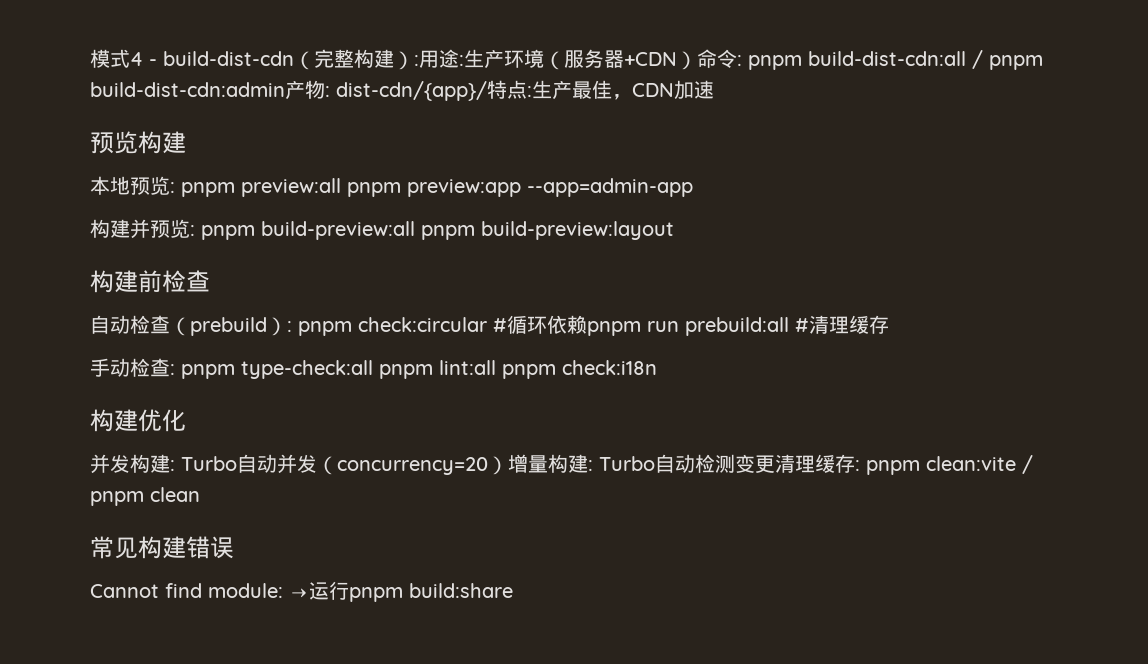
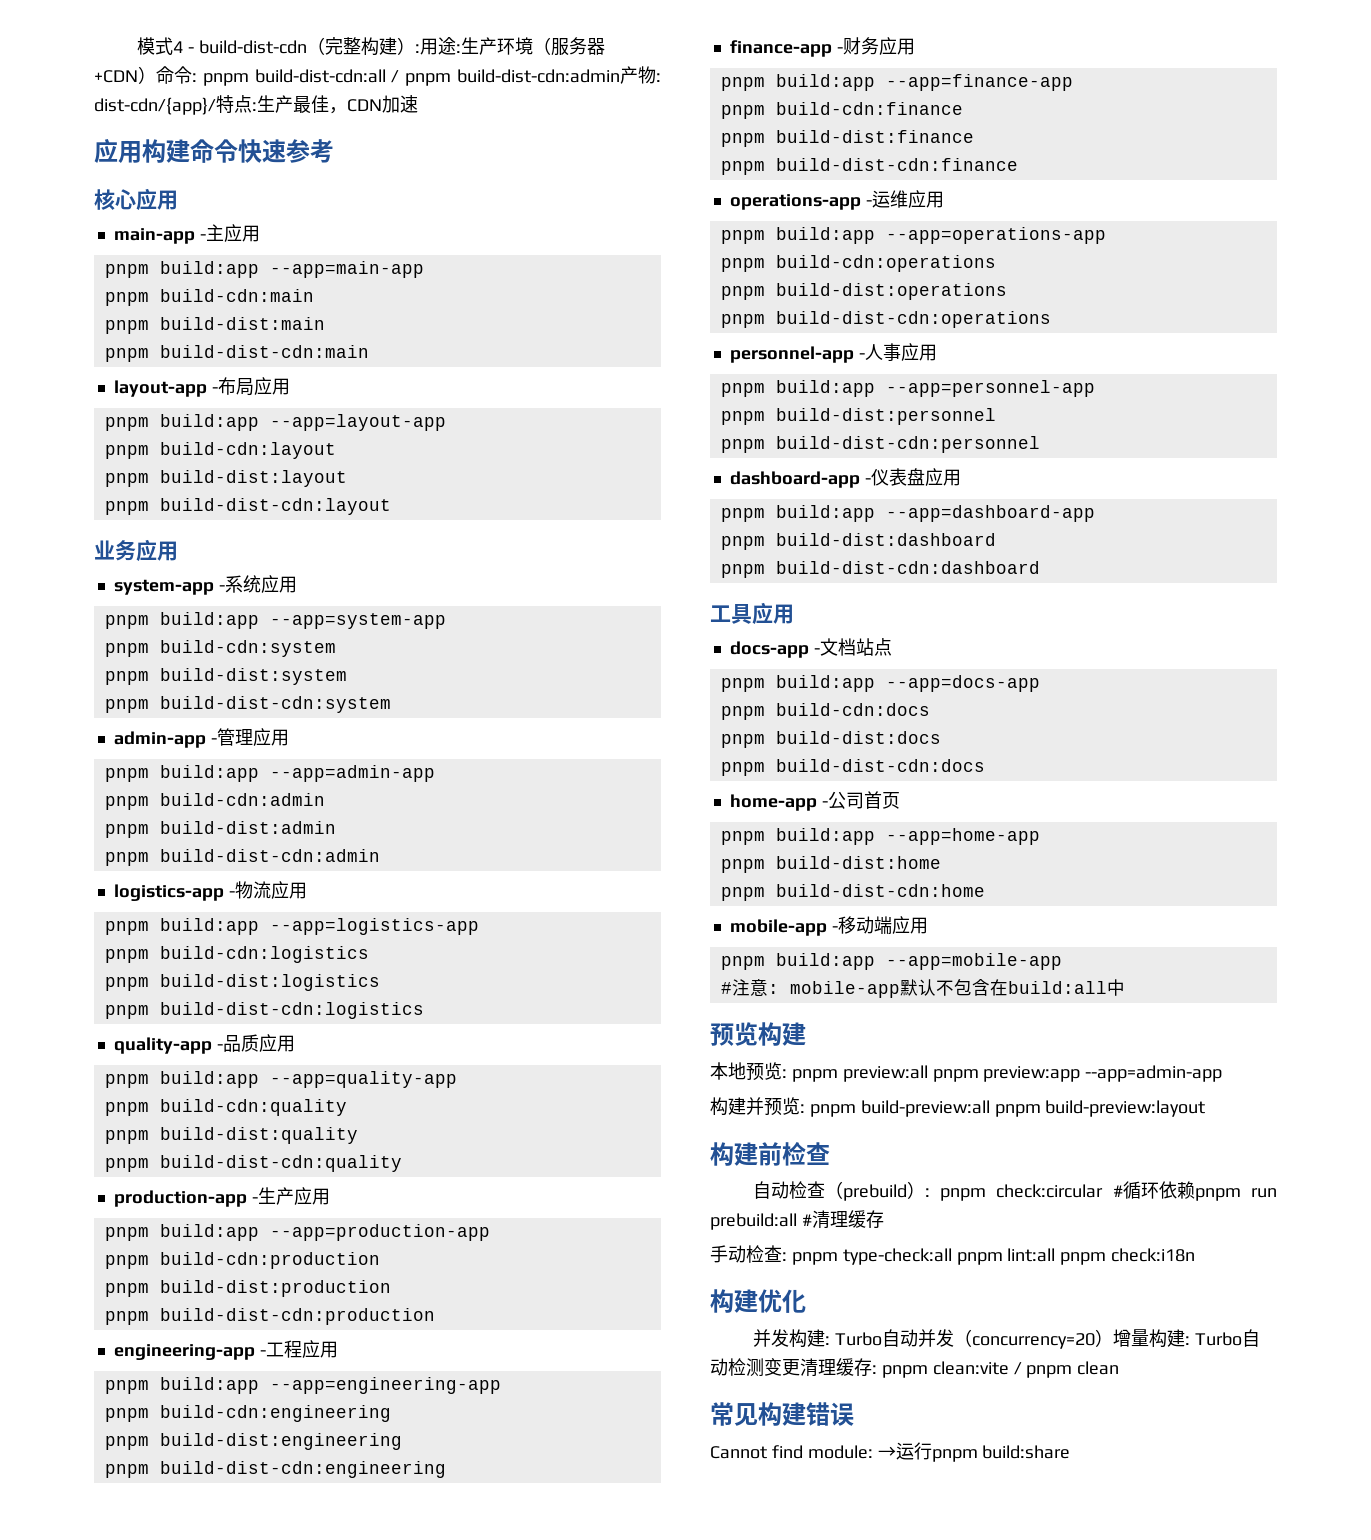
+ 应用构建命令快速参考
+ 核心应用
+ main-app -主应用
+ pnpm build:app --app=main-app
+ pnpm build-cdn:main
+ pnpm build-dist:main
+ pnpm build-dist-cdn:main
+ layout-app -布局应用
+ pnpm build:app --app=layout-app
+ pnpm build-cdn:layout
+ pnpm build-dist:layout
+ pnpm build-dist-cdn:layout
+ 业务应用
+ system-app -系统应用
+ pnpm build:app --app=system-app
+ pnpm build-cdn:system
+ pnpm build-dist:system
+ pnpm build-dist-cdn:system
+ admin-app -管理应用
+ pnpm build:app --app=admin-app
+ pnpm build-cdn:admin
+ pnpm build-dist:admin
+ pnpm build-dist-cdn:admin
+ logistics-app -物流应用
+ pnpm build:app --app=logistics-app
+ pnpm build-cdn:logistics
+ pnpm build-dist:logistics
+ pnpm build-dist-cdn:logistics
+ quality-app -品质应用
+ pnpm build:app --app=quality-app
+ pnpm build-cdn:quality
+ pnpm build-dist:quality
+ pnpm build-dist-cdn:quality
+ production-app -生产应用
+ pnpm build:app --app=production-app
+ pnpm build-cdn:production
+ pnpm build-dist:production
+ pnpm build-dist-cdn:production
+ engineering-app -工程应用
+ pnpm build:app --app=engineering-app
+ pnpm build-cdn:engineering
+ pnpm build-dist:engineering
+ pnpm build-dist-cdn:engineering
+ finance-app -财务应用
+ pnpm build:app --app=finance-app
+ pnpm build-cdn:finance
+ pnpm build-dist:finance
+ pnpm build-dist-cdn:finance
+ operations-app -运维应用
+ pnpm build:app --app=operations-app
+ pnpm build-cdn:operations
+ pnpm build-dist:operations
+ pnpm build-dist-cdn:operations
+ personnel-app -人事应用
+ pnpm build:app --app=personnel-app
+ pnpm build-dist:personnel
+ pnpm build-dist-cdn:personnel
+ dashboard-app -仪表盘应用
+ pnpm build:app --app=dashboard-app
+ pnpm build-dist:dashboard
+ pnpm build-dist-cdn:dashboard
+ 工具应用
+ docs-app -文档站点
+ pnpm build:app --app=docs-app
+ pnpm build-cdn:docs
+ pnpm build-dist:docs
+ pnpm build-dist-cdn:docs
+ home-app -公司首页
+ pnpm build:app --app=home-app
+ pnpm build-dist:home
+ pnpm build-dist-cdn:home
+ mobile-app -移动端应用
+ pnpm build:app --app=mobile-app
+ #注意: mobile-app默认不包含在build:all中

